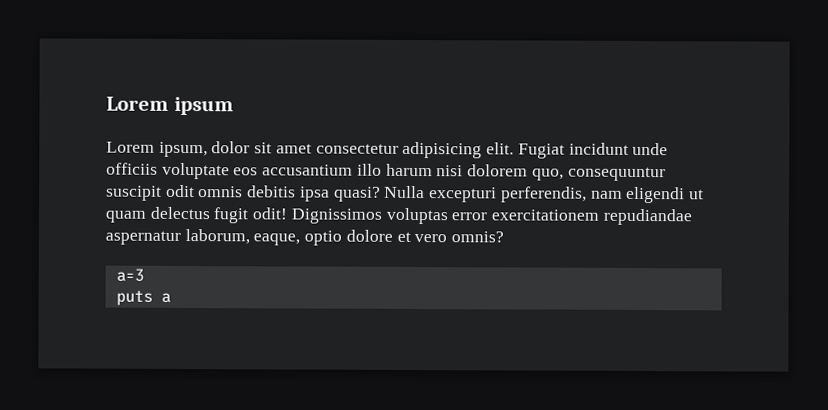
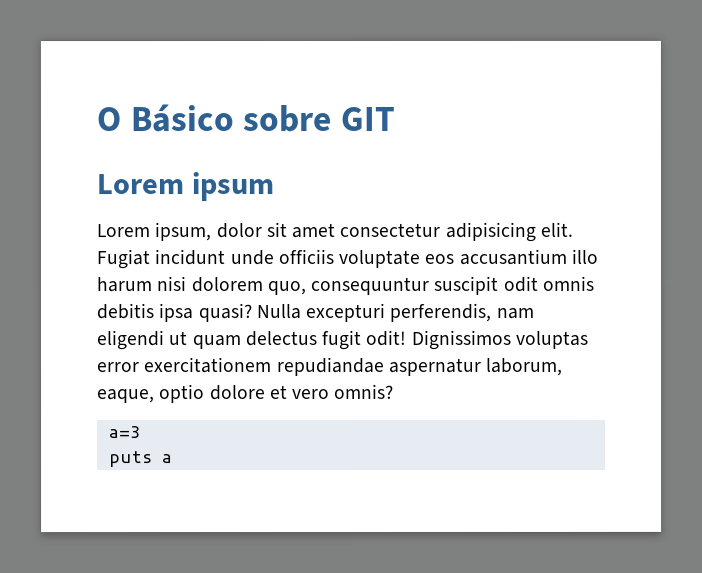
+ O Básico sobre GIT

